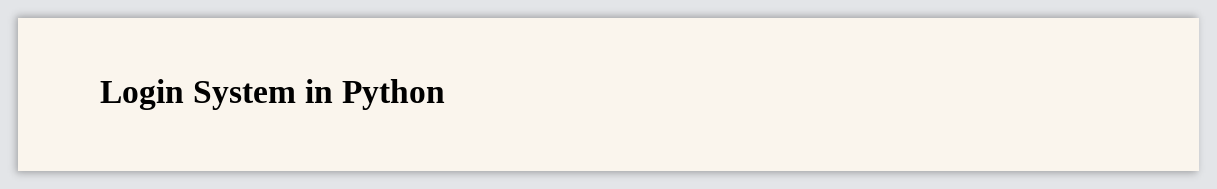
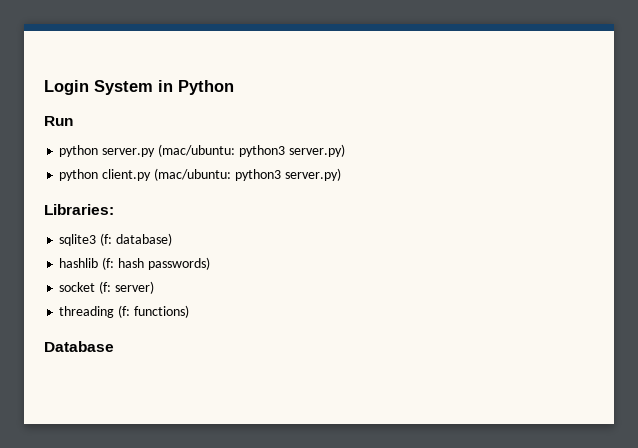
+ Run
+ python server.py (mac/ubuntu: python3 server.py)
+ python client.py (mac/ubuntu: python3 server.py)
+ Libraries:
+ sqlite3 (f: database)
+ hashlib (f: hash passwords)
+ socket (f: server)
+ threading (f: functions)
+ Database

